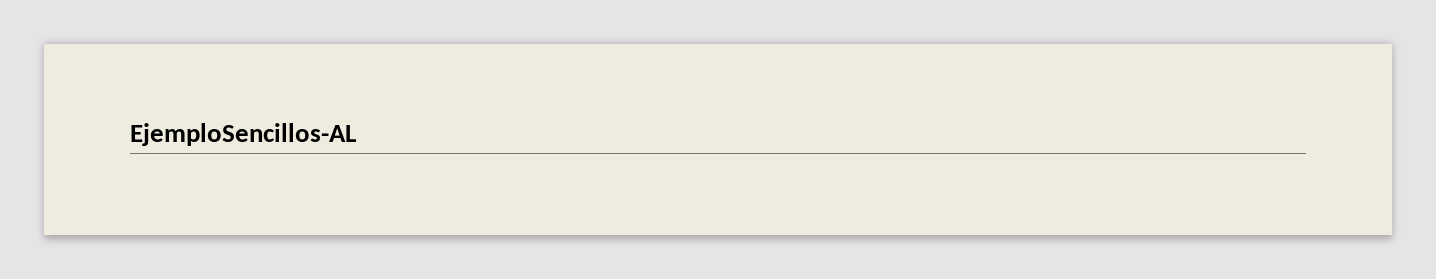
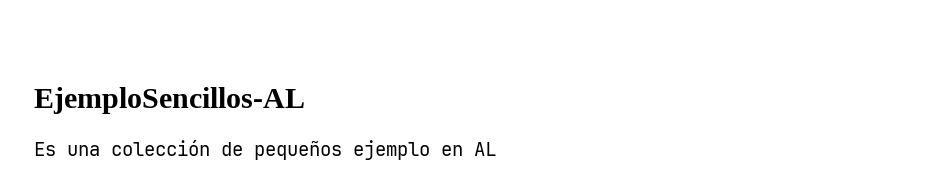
+ Es una colección de pequeños ejemplo en AL

